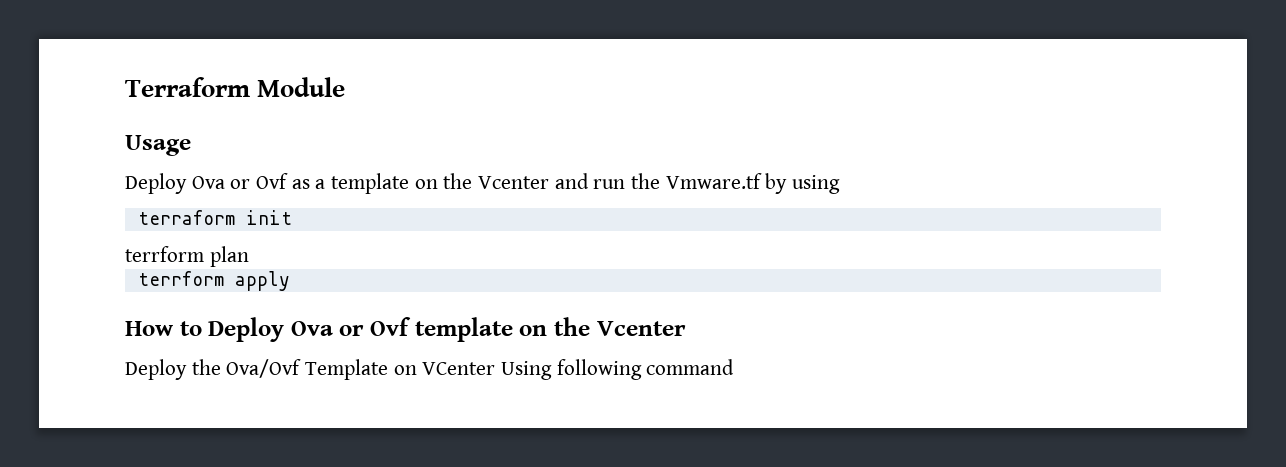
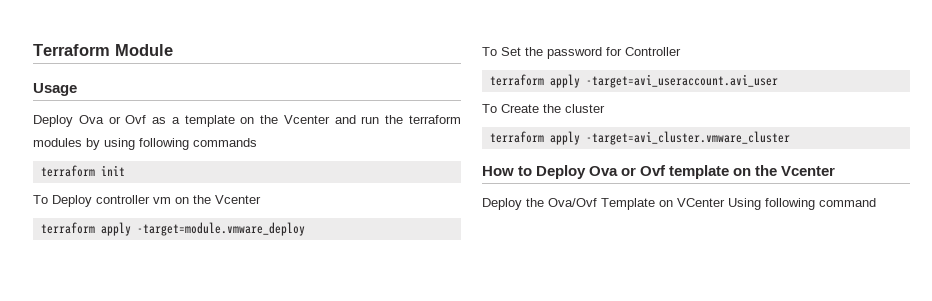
- Deploy Ova or Ovf as a template on the Vcenter and run the Vmware.tf by using
+ Deploy Ova or Ovf as a template on the Vcenter and run the terraform modules by using following commands
- terrform plan
- terrform apply
+ To Deploy controller vm on the Vcenter
+ terraform apply -target=module.vmware_deploy
+ To Set the password for Controller
+ terraform apply -target=avi_useraccount.avi_user
+ To Create the cluster
+ terraform apply -target=avi_cluster.vmware_cluster

